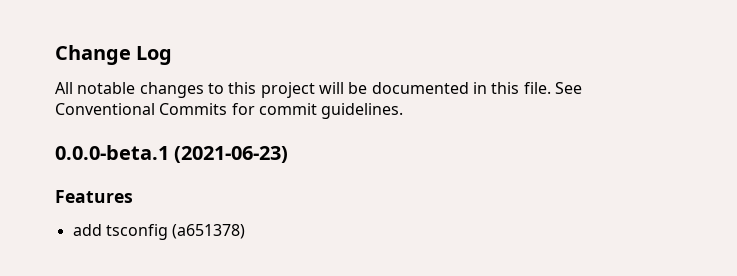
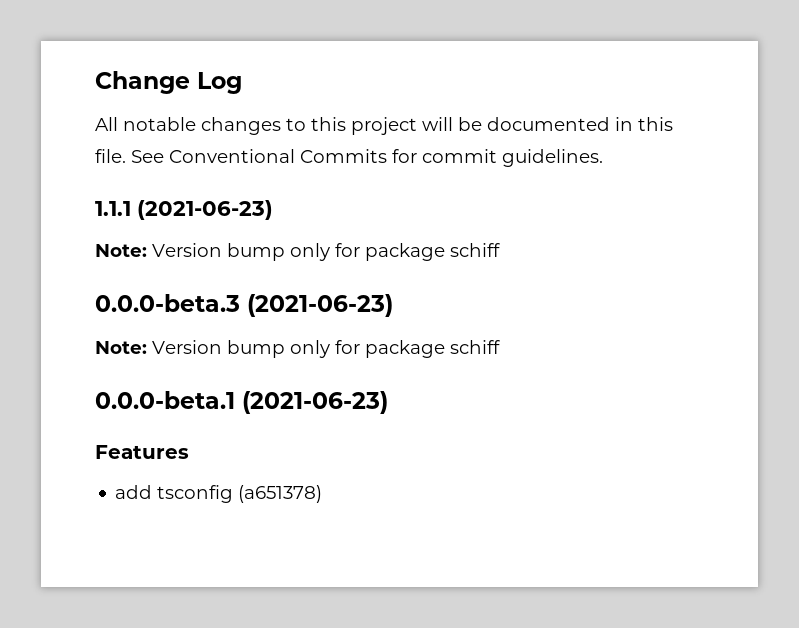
+ 1.1.1 (2021-06-23)
+ Note: Version bump only for package schiff
+ 0.0.0-beta.3 (2021-06-23)
+ Note: Version bump only for package schiff

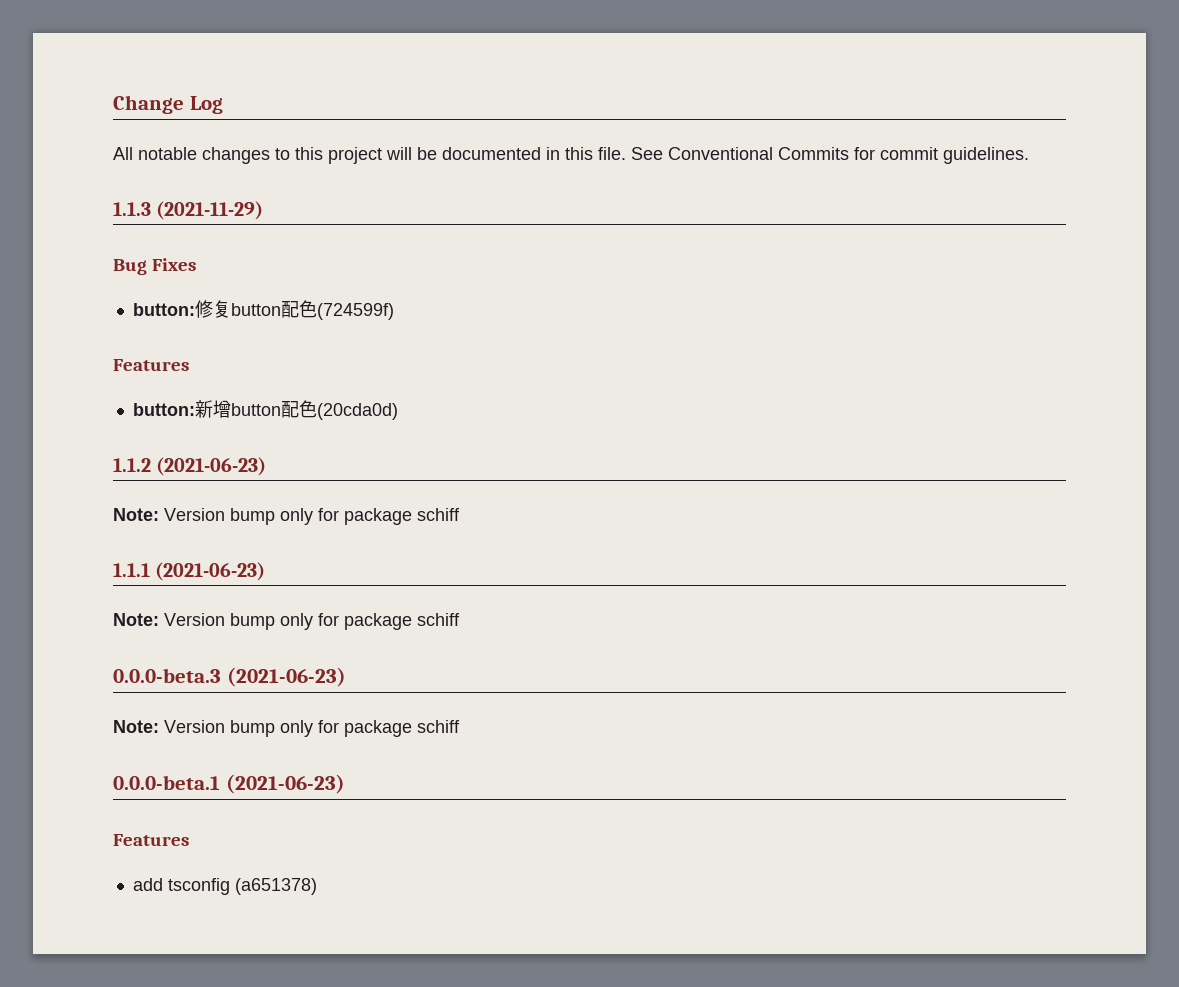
+ 1.1.3 (2021-11-29)
+ Bug Fixes
+ button:修复button配色(724599f)
+ Features
+ button:新增button配色(20cda0d)
+ 1.1.2 (2021-06-23)
+ Note: Version bump only for package schiff

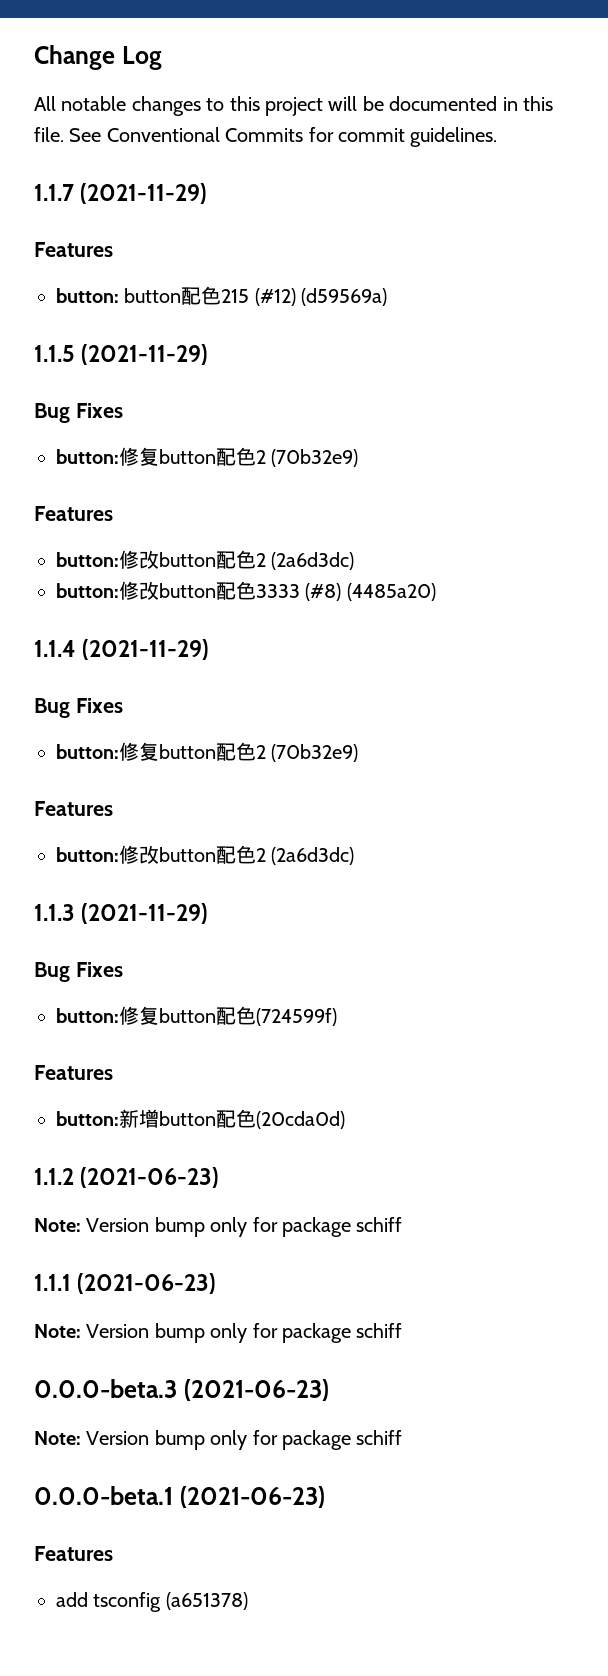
+ 1.1.7 (2021-11-29)
+ Features
+ button: button配色215 (#12) (d59569a)
+ 1.1.5 (2021-11-29)
+ Bug Fixes
+ button:修复button配色2 (70b32e9)
+ Features
+ button:修改button配色2 (2a6d3dc)
+ button:修改button配色3333 (#8) (4485a20)
+ 1.1.4 (2021-11-29)
+ Bug Fixes
+ button:修复button配色2 (70b32e9)
+ Features
+ button:修改button配色2 (2a6d3dc)

